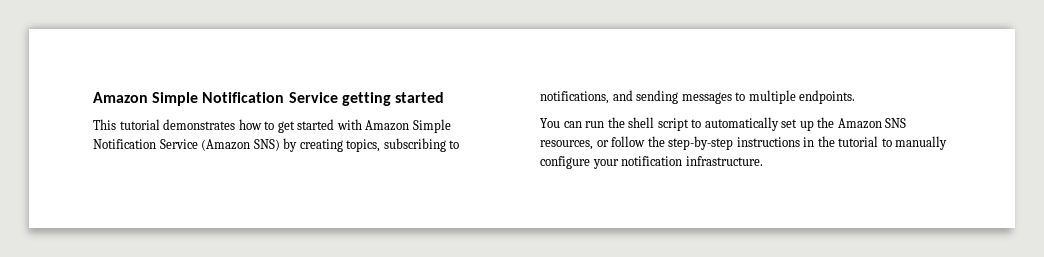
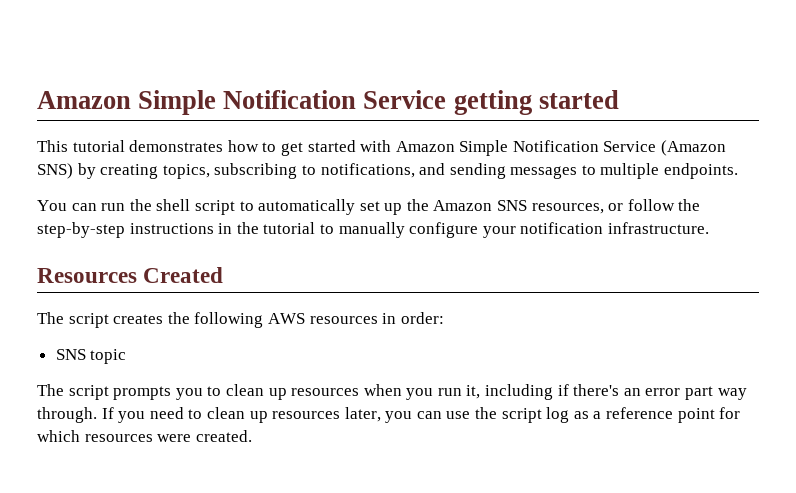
+ Resources Created
+ The script creates the following AWS resources in order:
+ SNS topic
+ The script prompts you to clean up resources when you run it, including if there's an error part way through. If you need to clean up resources later, you can use the script log as a reference point for which resources were created.

